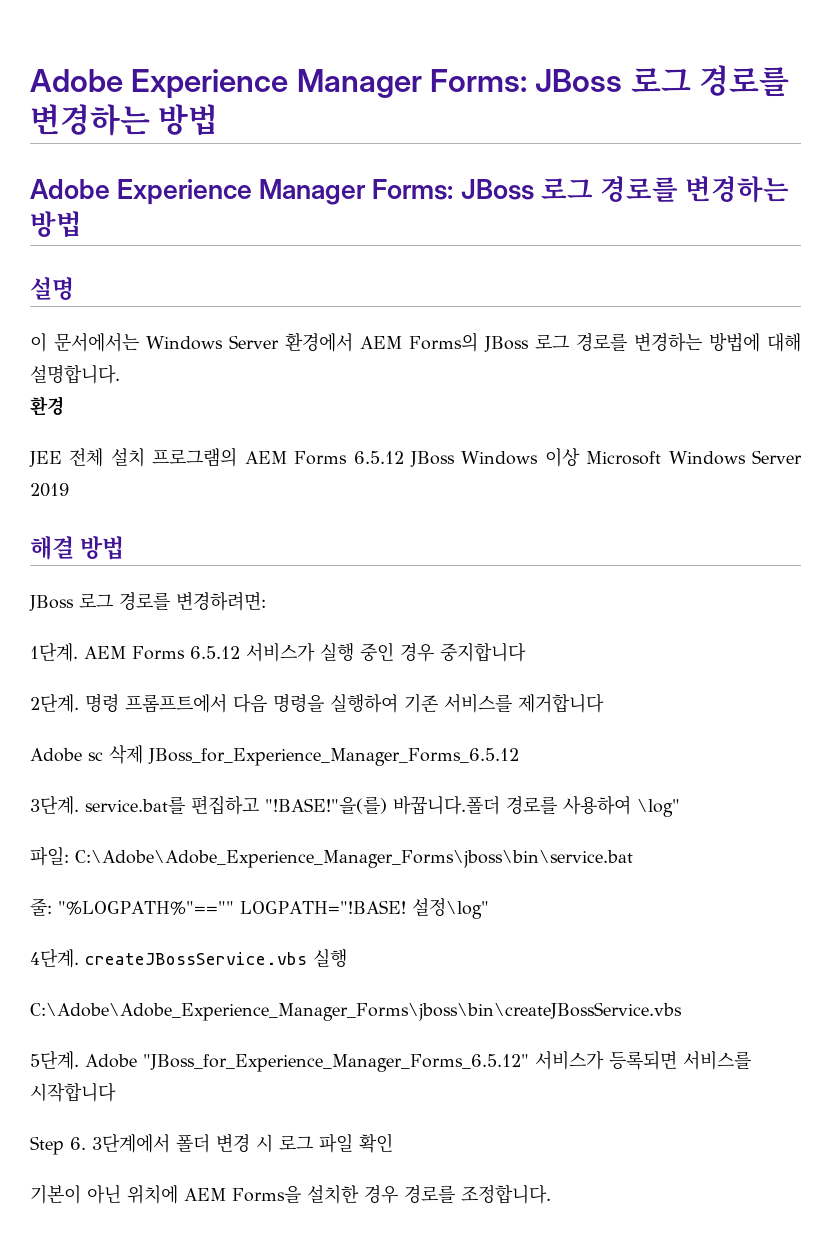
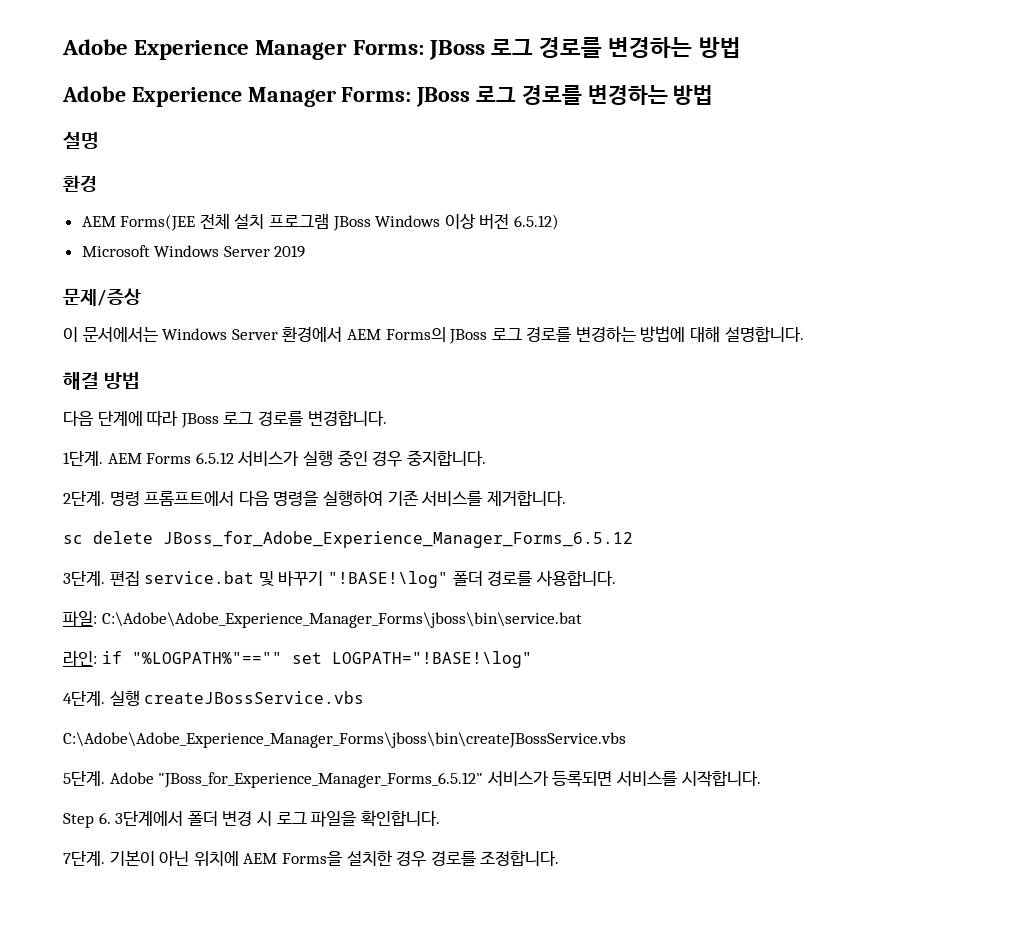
+ 환경
+ AEM Forms(JEE 전체 설치 프로그램 JBoss Windows 이상 버전 6.5.12)
+ Microsoft Windows Server 2019
+ 문제/증상
- 환경
- JEE 전체 설치 프로그램의 AEM Forms 6.5.12 JBoss Windows 이상 Microsoft Windows Server 2019
- JBoss 로그 경로를 변경하려면:
+ 다음 단계에 따라 JBoss 로그 경로를 변경합니다.
- AEM Forms 6.5.12 서비스가 실행 중인 경우 중지합니다
+ AEM Forms 6.5.12 서비스가 실행 중인 경우 중지합니다.
- 명령 프롬프트에서 다음 명령을 실행하여 기존 서비스를 제거합니다
- Adobe sc 삭제 JBoss_for_Experience_Manager_Forms_6.5.12
- 3단계. service.bat를 편집하고 "!BASE!"을(를) 바꿉니다.폴더 경로를 사용하여 \log"
+ 명령 프롬프트에서 다음 명령을 실행하여 기존 서비스를 제거합니다.
+ sc delete JBoss_for_Adobe_Experience_Manager_Forms_6.5.12
+ 3단계. 편집 service.bat 및 바꾸기 "!BASE!\log" 폴더 경로를 사용합니다.
  파일: C:\Adobe\Adobe_Experience_Manager_Forms\jboss\bin\service.bat
- 줄: "%LOGPATH%"=="" LOGPATH="!BASE! 설정\log"
+ 라인: if "%LOGPATH%"=="" set LOGPATH="!BASE!\log"
- 4단계. createJBossService.vbs 실행
+ 4단계. 실행 createJBossService.vbs
- Adobe "JBoss_for_Experience_Manager_Forms_6.5.12" 서비스가 등록되면 서비스를 시작합니다
+ Adobe "JBoss_for_Experience_Manager_Forms_6.5.12" 서비스가 등록되면 서비스를 시작합니다.
- Step 6. 3단계에서 폴더 변경 시 로그 파일 확인
- 기본이 아닌 위치에 AEM Forms을 설치한 경우 경로를 조정합니다.
+ Step 6. 3단계에서 폴더 변경 시 로그 파일을 확인합니다.
+ 7단계. 기본이 아닌 위치에 AEM Forms을 설치한 경우 경로를 조정합니다.

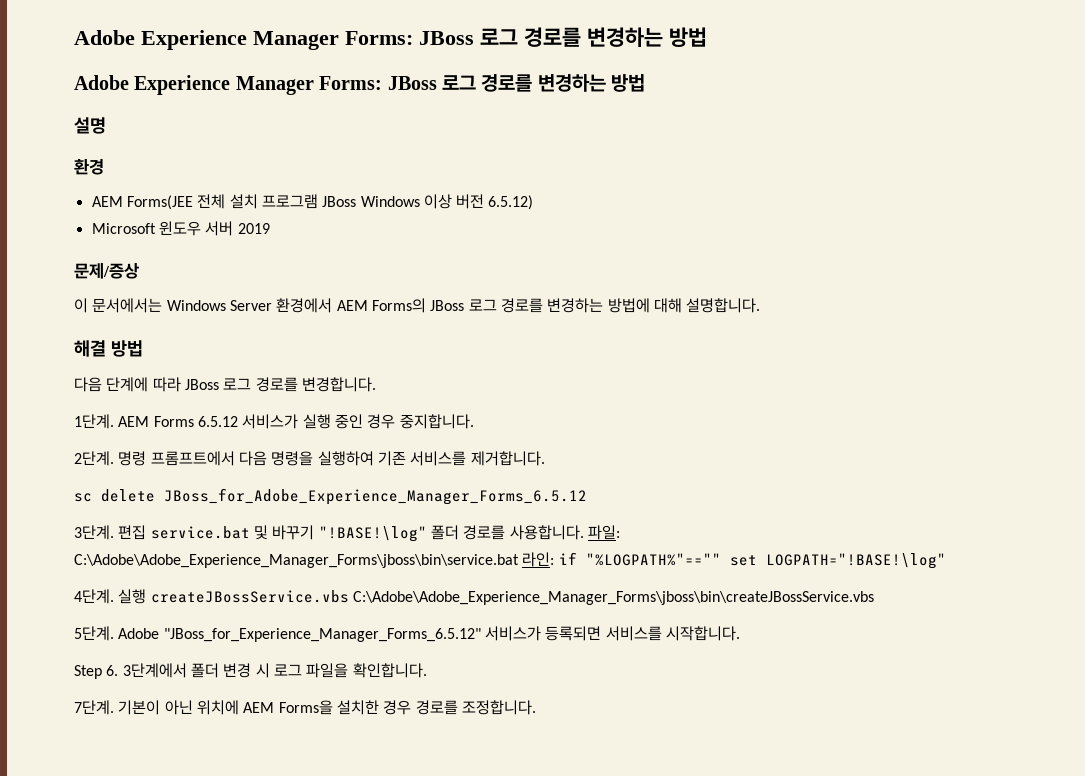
- Microsoft Windows Server 2019
+ Microsoft 윈도우 서버 2019
- 편집 service.bat 및 바꾸기 "!BASE!\log" 폴더 경로를 사용합니다.
- 파일: C:\Adobe\Adobe_Experience_Manager_Forms\jboss\bin\service.bat
- 라인: if "%LOGPATH%"=="" set LOGPATH="!BASE!\log"
+ 편집 service.bat 및 바꾸기 "!BASE!\log" 폴더 경로를 사용합니다. 파일: C:\Adobe\Adobe_Experience_Manager_Forms\jboss\bin\service.bat 라인: if "%LOGPATH%"=="" set LOGPATH="!BASE!\log"
- 실행 createJBossService.vbs
- C:\Adobe\Adobe_Experience_Manager_Forms\jboss\bin\createJBossService.vbs
+ 실행 createJBossService.vbs C:\Adobe\Adobe_Experience_Manager_Forms\jboss\bin\createJBossService.vbs

